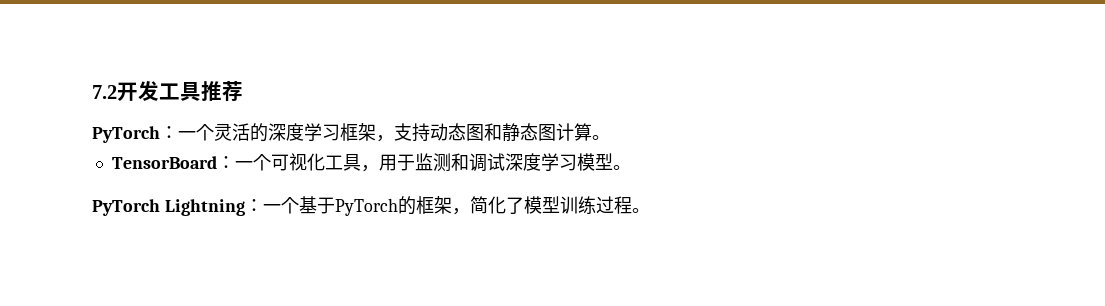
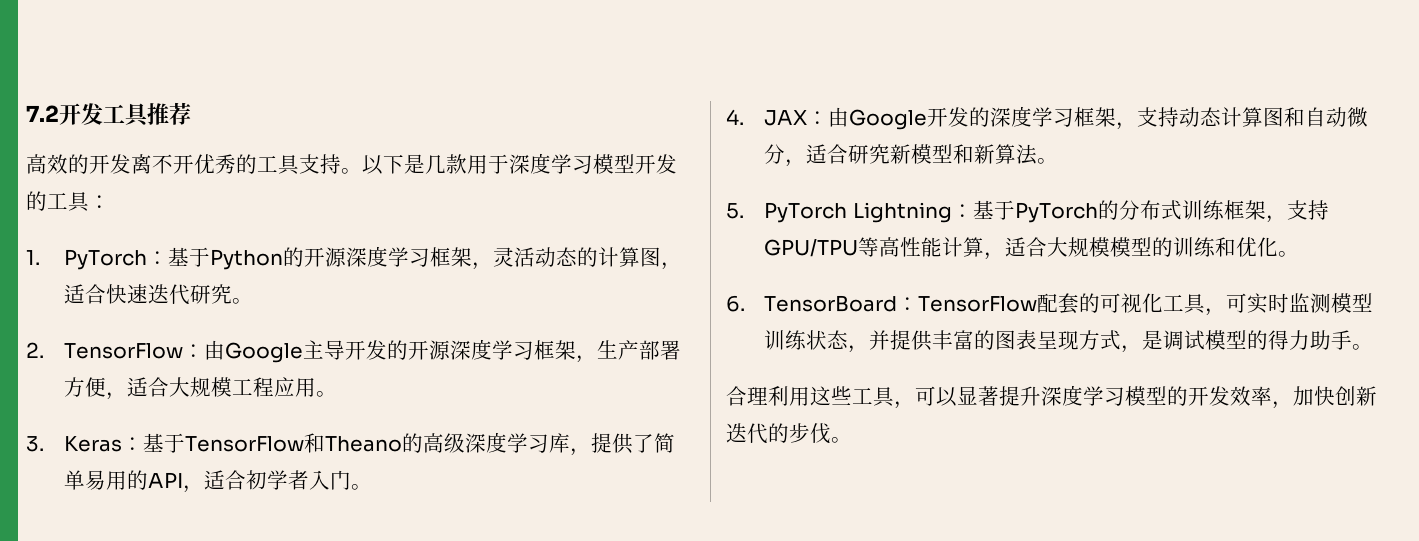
- PyTorch：一个灵活的深度学习框架，支持动态图和静态图计算。
- TensorBoard：一个可视化工具，用于监测和调试深度学习模型。
- PyTorch Lightning：一个基于PyTorch的框架，简化了模型训练过程。
+ 高效的开发离不开优秀的工具支持。以下是几款用于深度学习模型开发的工具：
+ 1. PyTorch：基于Python的开源深度学习框架，灵活动态的计算图，适合快速迭代研究。
+ 2. TensorFlow：由Google主导开发的开源深度学习框架，生产部署方便，适合大规模工程应用。
+ 3. Keras：基于TensorFlow和Theano的高级深度学习库，提供了简单易用的API，适合初学者入门。
+ 4. JAX：由Google开发的深度学习框架，支持动态计算图和自动微分，适合研究新模型和新算法。
+ 5. PyTorch Lightning：基于PyTorch的分布式训练框架，支持GPU/TPU等高性能计算，适合大规模模型的训练和优化。
+ 6. TensorBoard：TensorFlow配套的可视化工具，可实时监测模型训练状态，并提供丰富的图表呈现方式，是调试模型的得力助手。
+ 合理利用这些工具，可以显著提升深度学习模型的开发效率，加快创新迭代的步伐。

